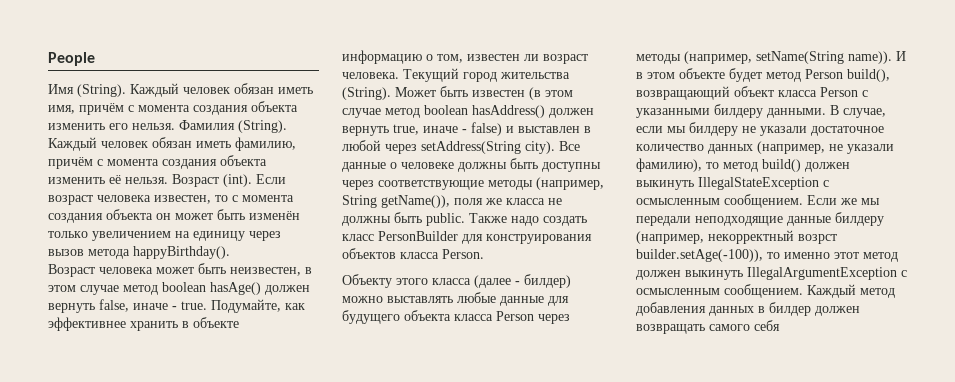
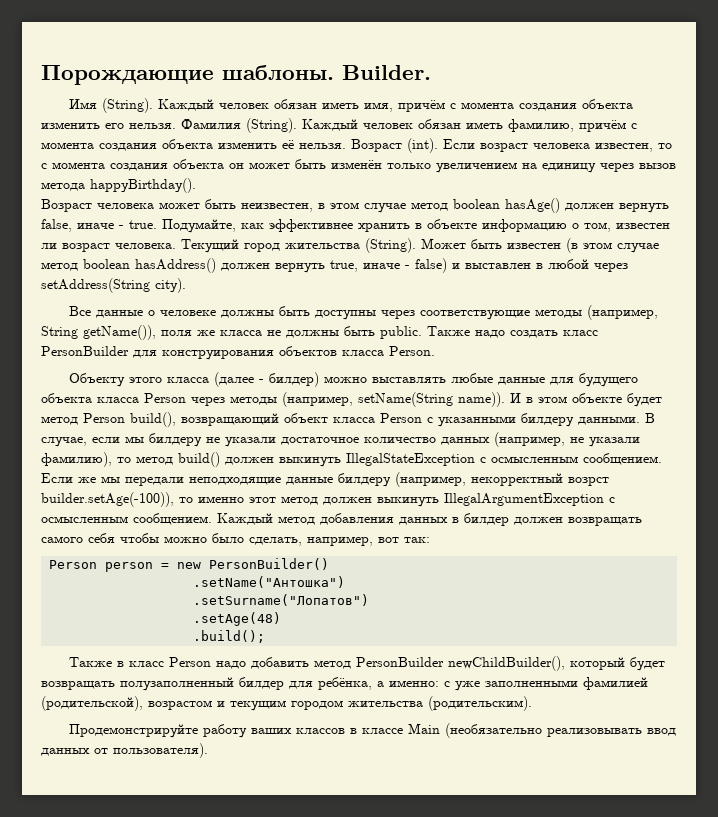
- People
+ Порождающие шаблоны. Builder.
- Может быть известен (в этом случае метод boolean hasAddress() должен вернуть true, иначе - false) и выставлен в любой через setAddress(String city). Все данные о человеке должны быть доступны через соответствующие методы (например, String getName()), поля же класса не должны быть public.
+ Может быть известен (в этом случае метод boolean hasAddress() должен вернуть true, иначе - false) и выставлен в любой через setAddress(String city).
+ Все данные о человеке должны быть доступны через соответствующие методы (например, String getName()), поля же класса не должны быть public.
- Каждый метод добавления данных в билдер должен возвращать самого себя
+ Каждый метод добавления данных в билдер должен возвращать самого себя чтобы можно было сделать, например, вот так:
+ Person person = new PersonBuilder()
+ .setName("Антошка")
+ .setSurname("Лопатов")
+ .setAge(48)
+ .build();
+ Также в класс Person надо добавить метод PersonBuilder newChildBuilder(), который будет возвращать полузаполненный билдер для ребёнка, а именно: с уже заполненными фамилией (родительской), возрастом и текущим городом жительства (родительским).
+ Продемонстрируйте работу ваших классов в классе Main (необязательно реализовывать ввод данных от пользователя).

